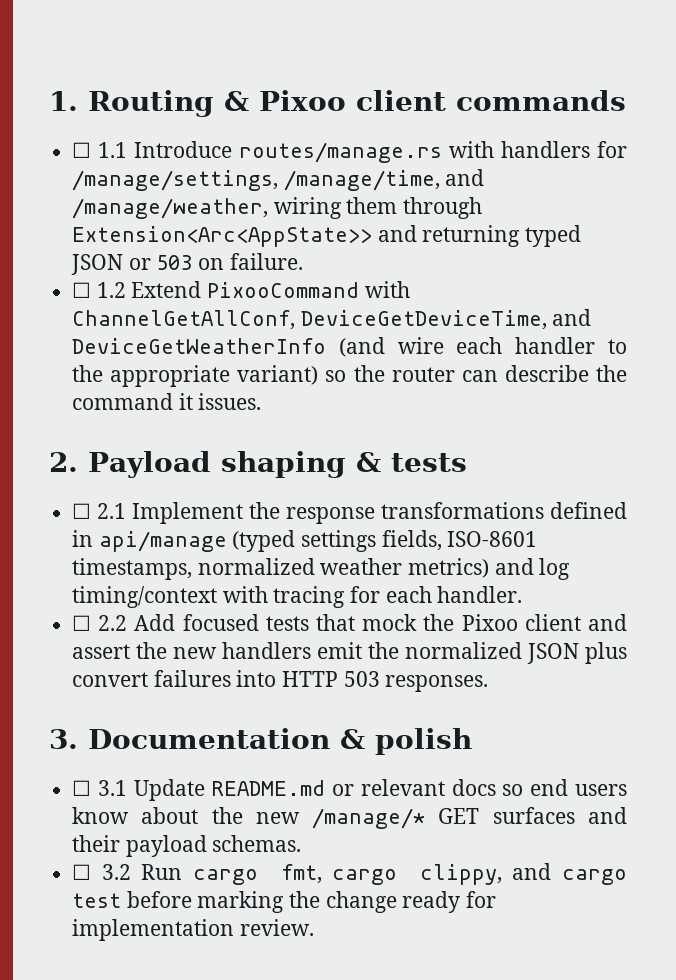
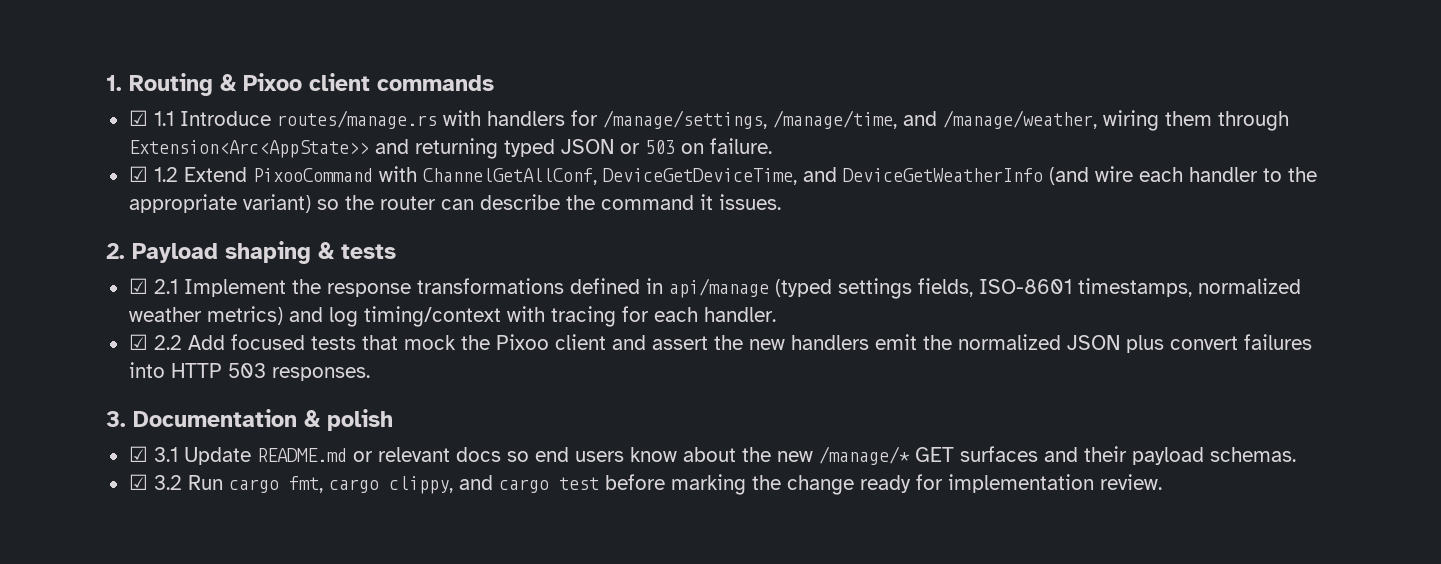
- ☐ 1.1 Introduce routes/manage.rs with handlers for /manage/settings, /manage/time, and /manage/weather, wiring them through Extension<Arc<AppState>> and returning typed JSON or 503 on failure.
+ ☑ 1.1 Introduce routes/manage.rs with handlers for /manage/settings, /manage/time, and /manage/weather, wiring them through Extension<Arc<AppState>> and returning typed JSON or 503 on failure.
- ☐ 1.2 Extend PixooCommand with ChannelGetAllConf, DeviceGetDeviceTime, and DeviceGetWeatherInfo (and wire each handler to the appropriate variant) so the router can describe the command it issues.
+ ☑ 1.2 Extend PixooCommand with ChannelGetAllConf, DeviceGetDeviceTime, and DeviceGetWeatherInfo (and wire each handler to the appropriate variant) so the router can describe the command it issues.
- ☐ 2.1 Implement the response transformations defined in api/manage (typed settings fields, ISO-8601 timestamps, normalized weather metrics) and log timing/context with tracing for each handler.
+ ☑ 2.1 Implement the response transformations defined in api/manage (typed settings fields, ISO-8601 timestamps, normalized weather metrics) and log timing/context with tracing for each handler.
- ☐ 2.2 Add focused tests that mock the Pixoo client and assert the new handlers emit the normalized JSON plus convert failures into HTTP 503 responses.
+ ☑ 2.2 Add focused tests that mock the Pixoo client and assert the new handlers emit the normalized JSON plus convert failures into HTTP 503 responses.
- ☐ 3.1 Update README.md or relevant docs so end users know about the new /manage/* GET surfaces and their payload schemas.
+ ☑ 3.1 Update README.md or relevant docs so end users know about the new /manage/* GET surfaces and their payload schemas.
- ☐ 3.2 Run cargo fmt, cargo clippy, and cargo test before marking the change ready for implementation review.
+ ☑ 3.2 Run cargo fmt, cargo clippy, and cargo test before marking the change ready for implementation review.

